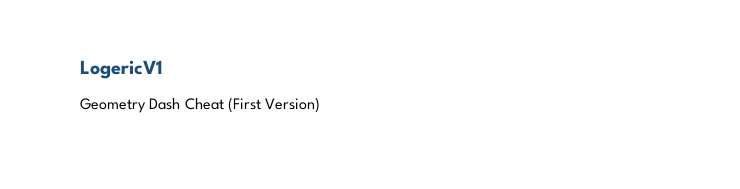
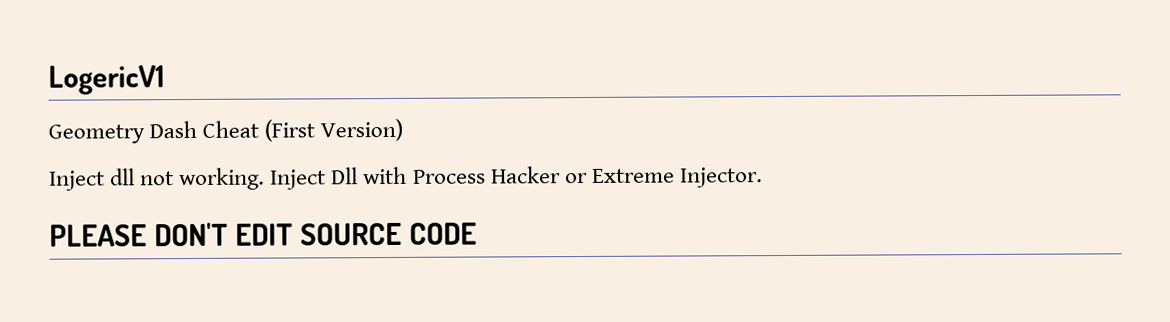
+ Inject dll not working. Inject Dll with Process Hacker or Extreme Injector.
+ PLEASE DON'T EDIT SOURCE CODE

